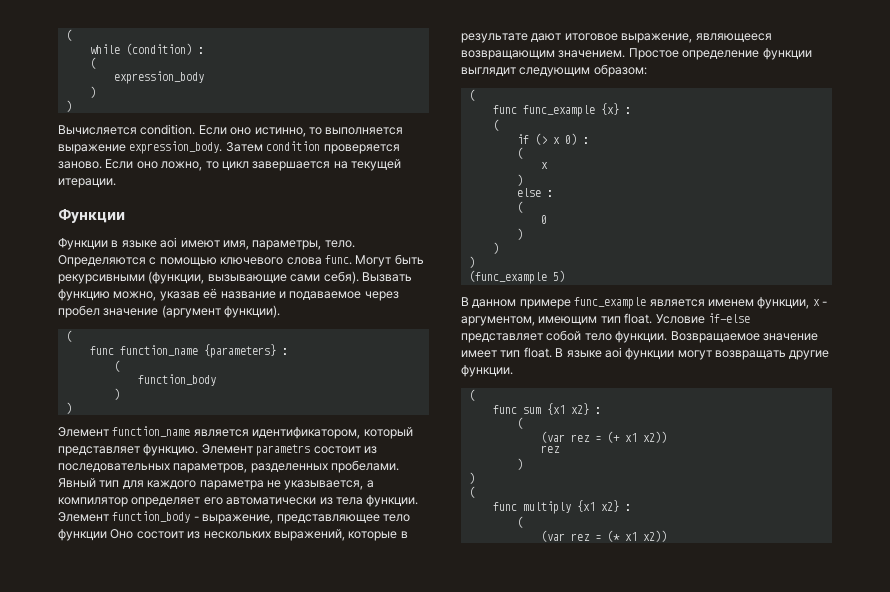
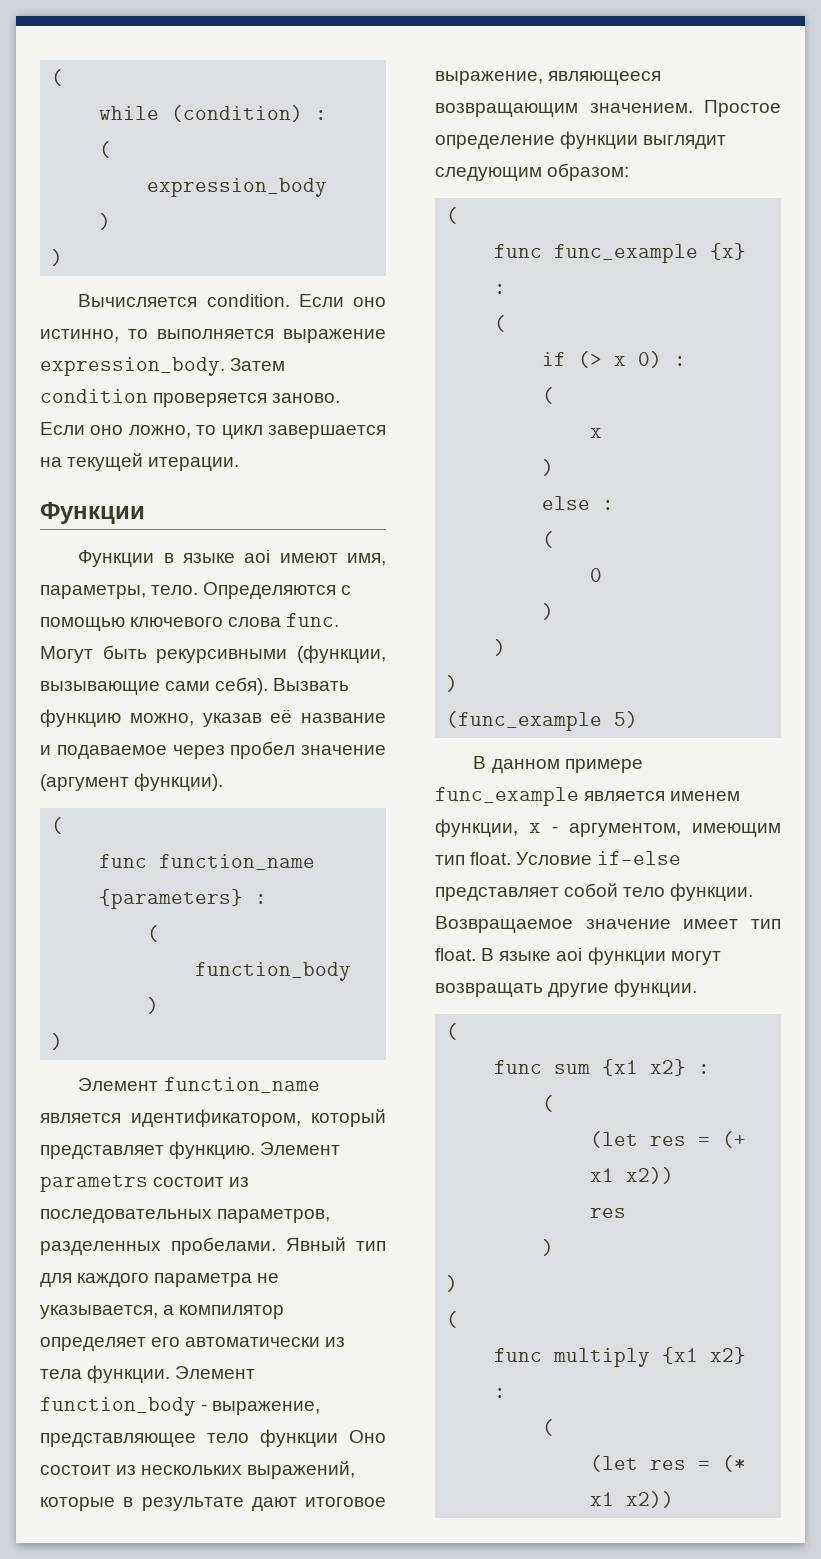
- (var rez = (+ x1 x2))
- rez
+ (let res = (+ x1 x2))
+ res
- (var rez = (* x1 x2))
+ (let res = (* x1 x2))

